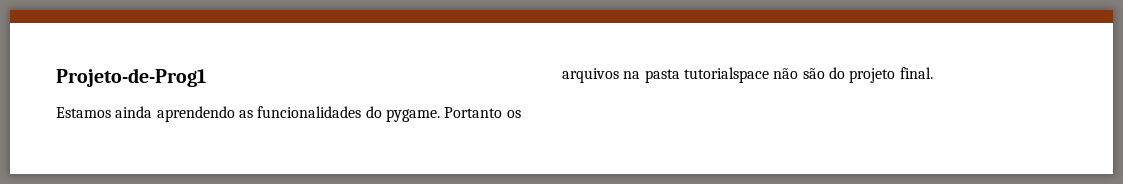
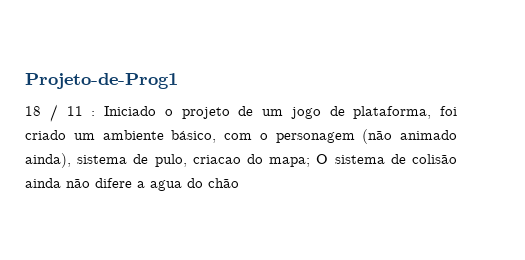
- Estamos ainda aprendendo as funcionalidades do pygame. Portanto os arquivos na pasta tutorialspace não são do projeto final.
+ 18 / 11 : Iniciado o projeto de um jogo de plataforma, foi criado um ambiente básico, com o personagem (não animado ainda), sistema de pulo, criacao do mapa; O sistema de colisão ainda não difere a agua do chão

